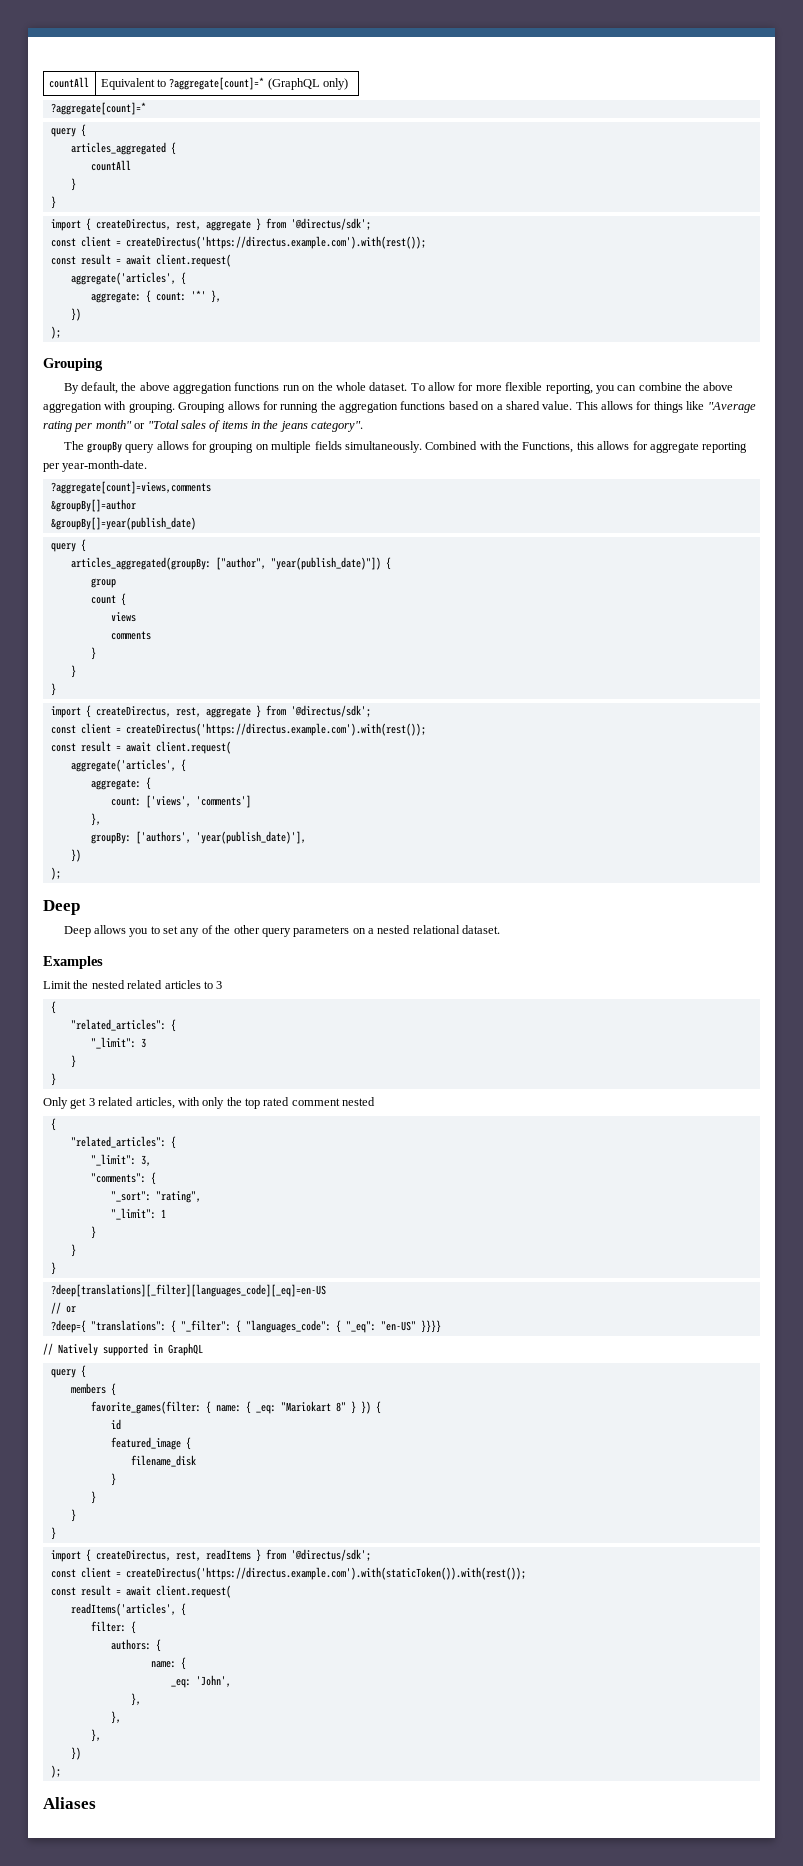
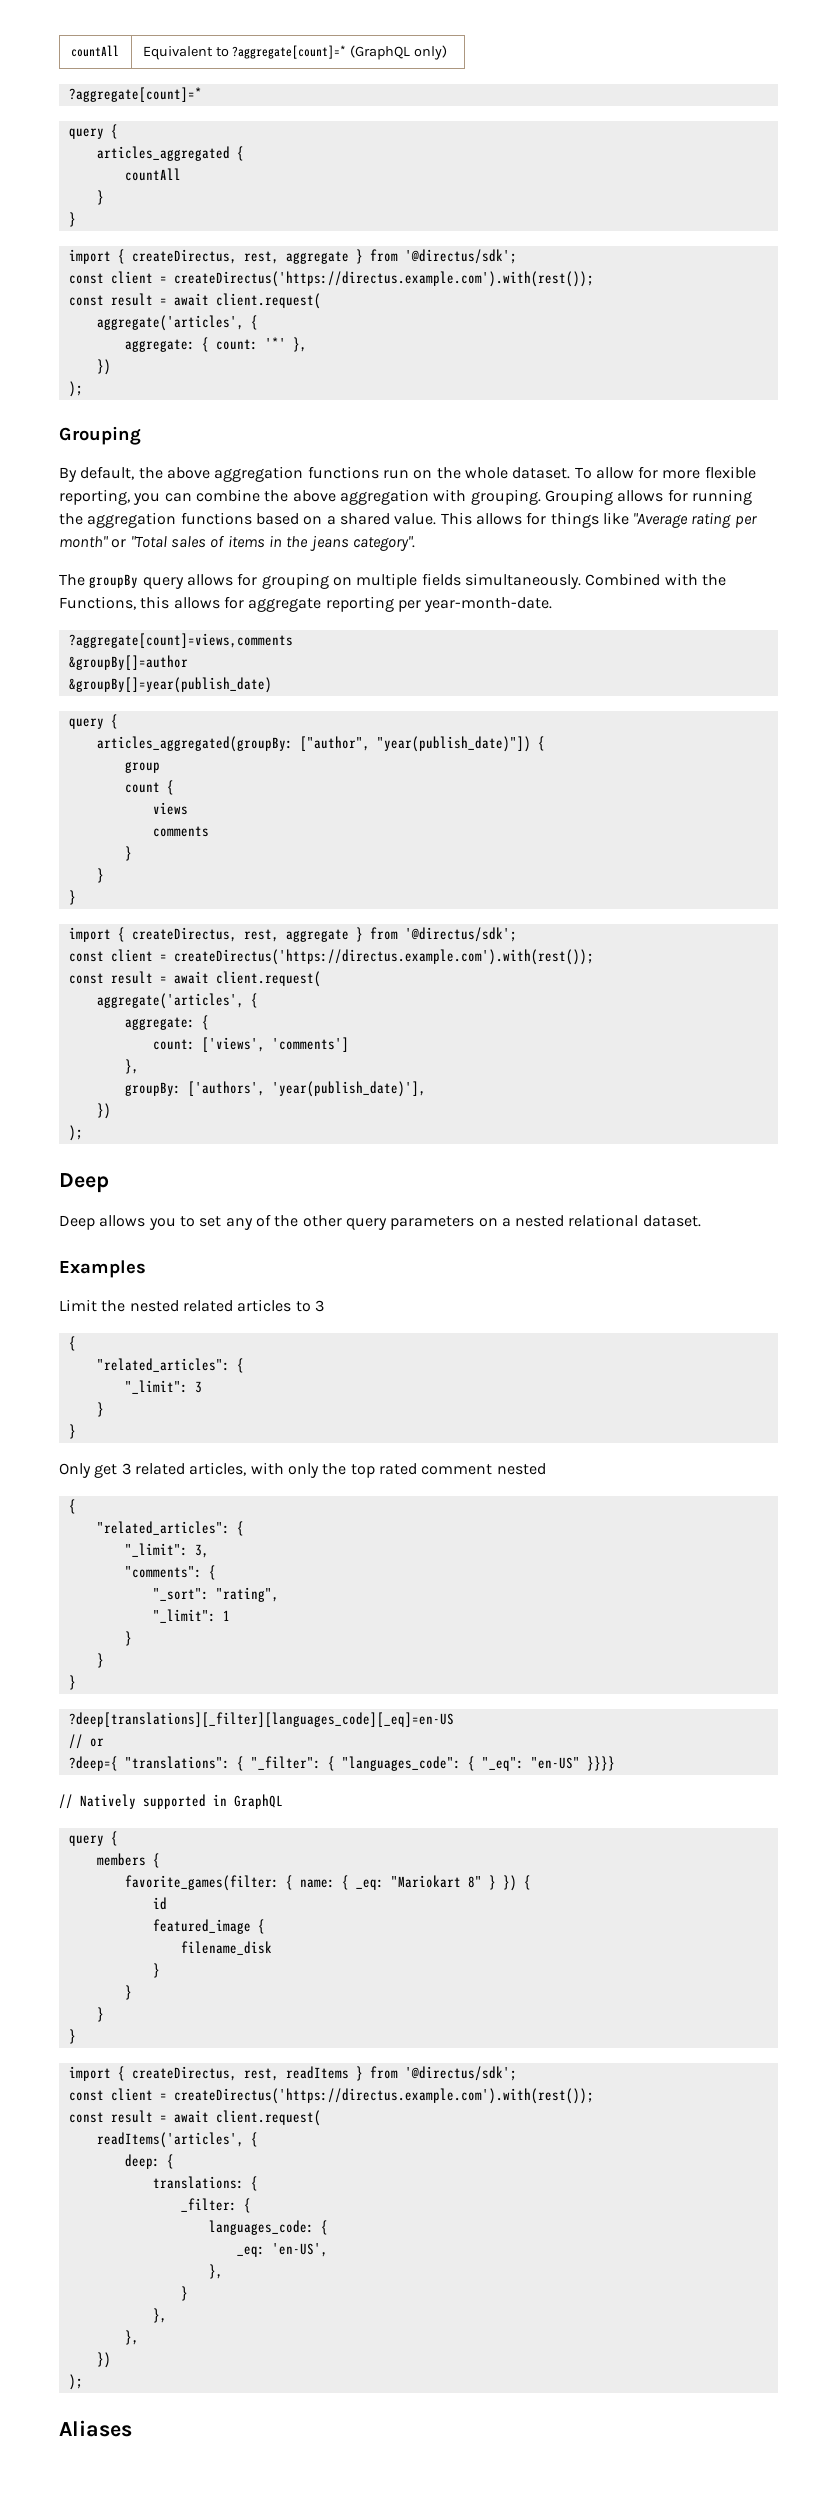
  import { createDirectus, rest, readItems } from '@directus/sdk';
- const client = createDirectus('https://directus.example.com').with(staticToken()).with(rest());
+ const client = createDirectus('https://directus.example.com').with(rest());
- filter: {
- authors: {
- name: {
+ deep: {
+ translations: {
+ _filter: {
+ languages_code: {
- _eq: 'John',
+ _eq: 'en-US',
  },
+ }

